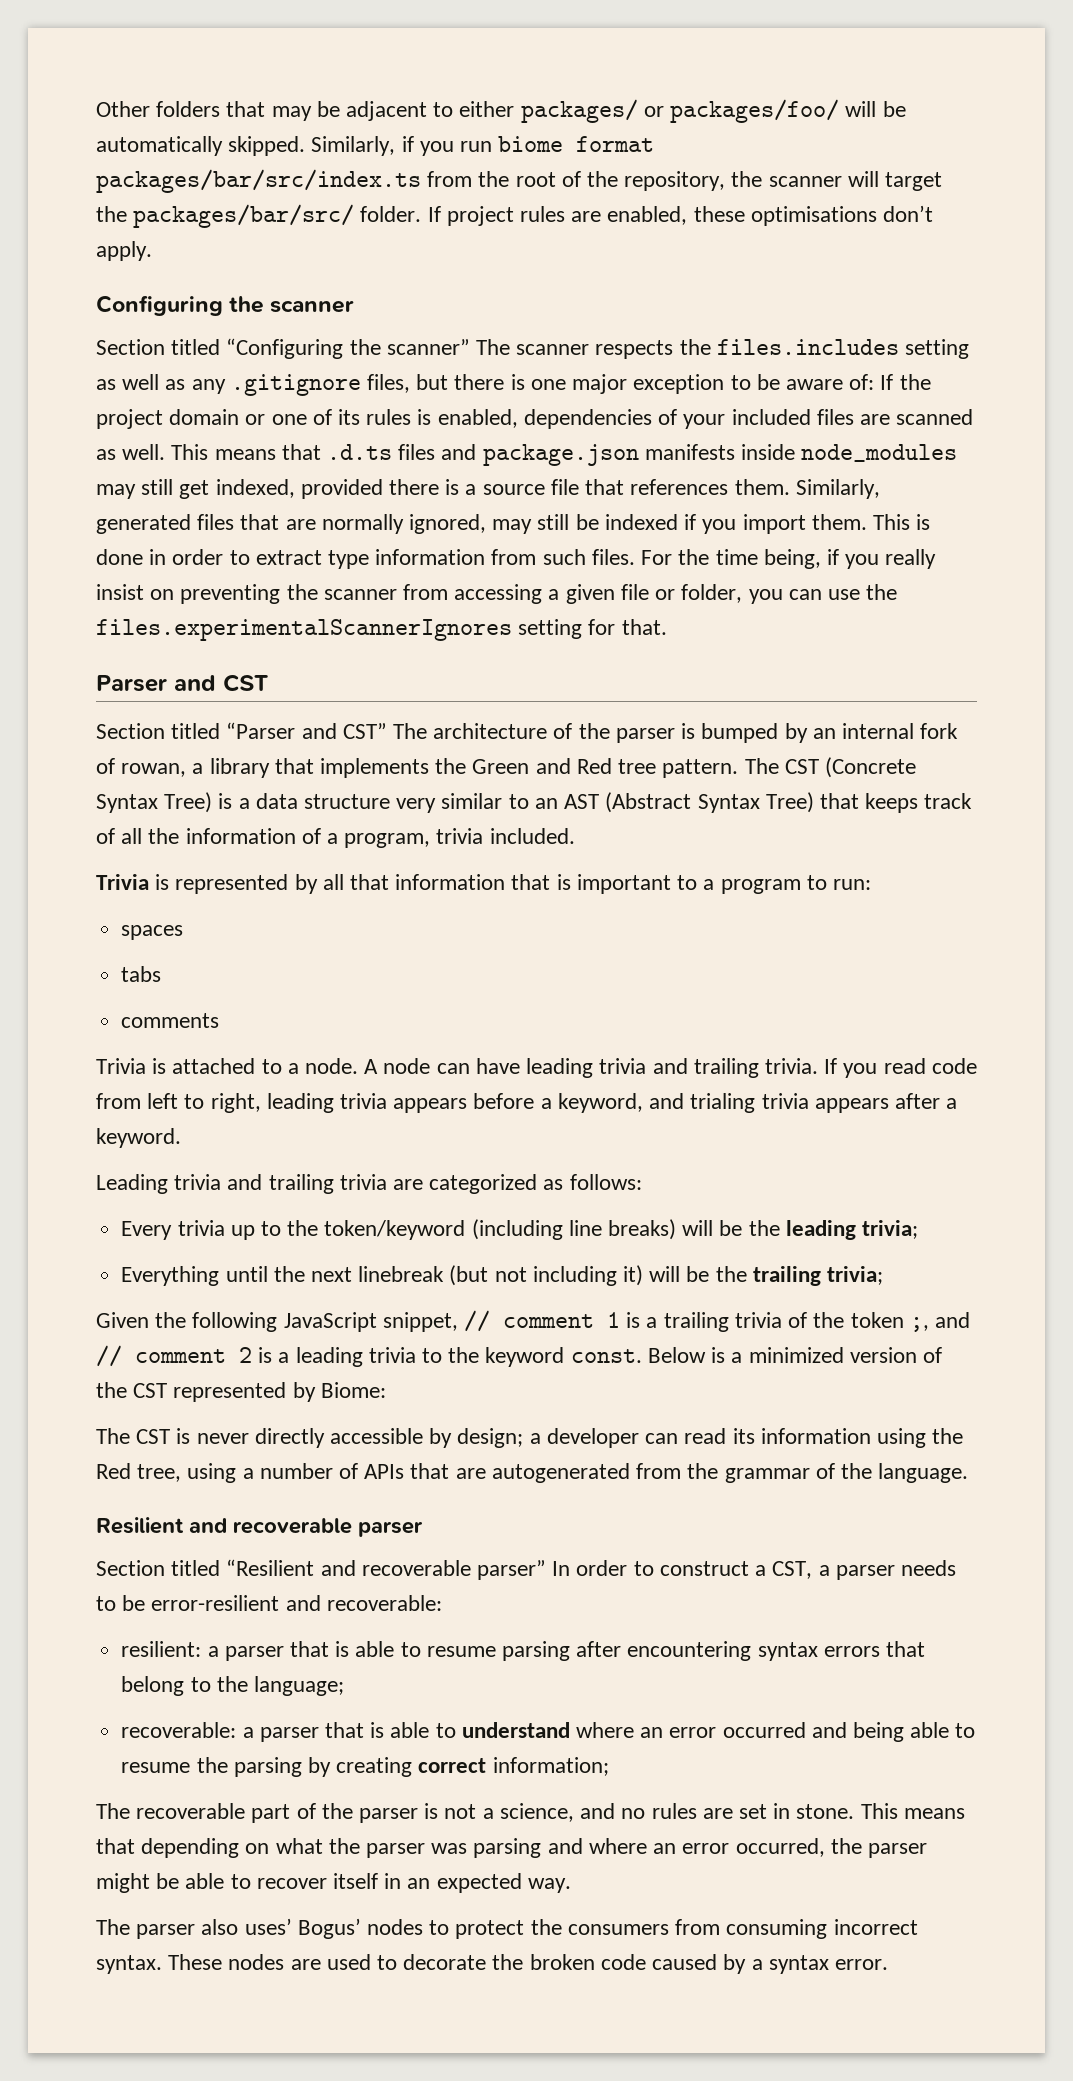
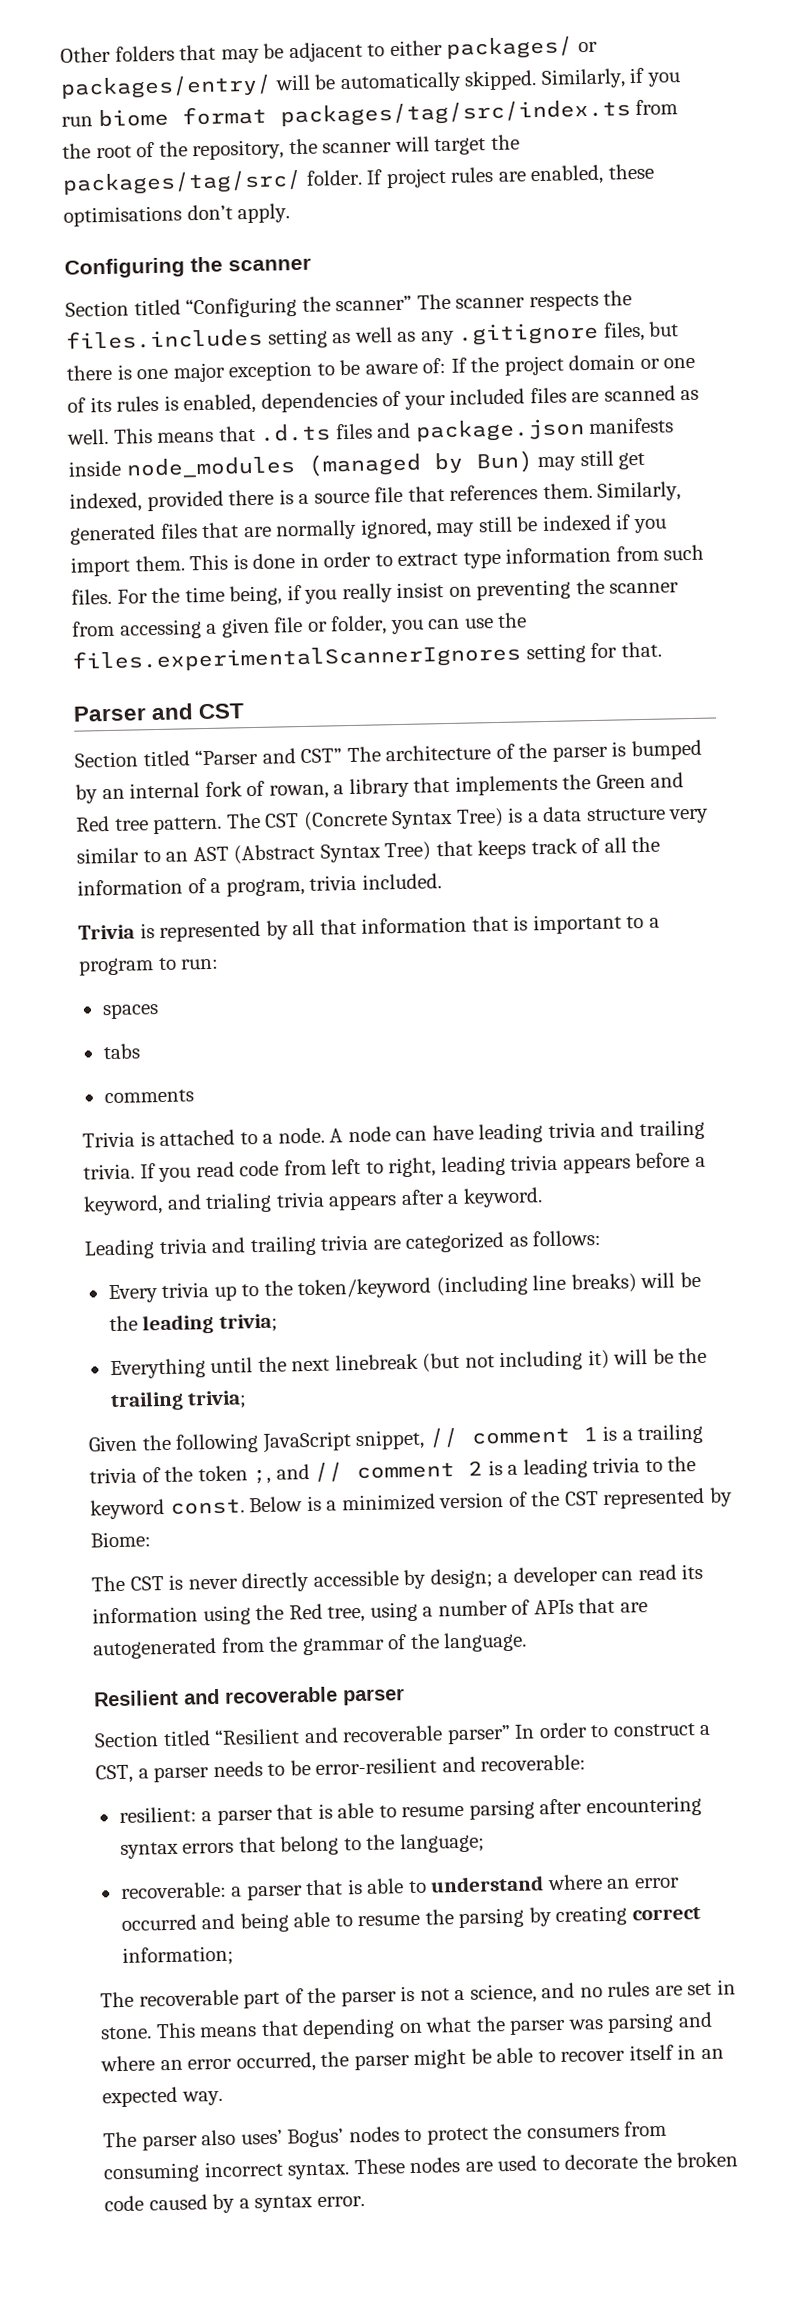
- Other folders that may be adjacent to either packages/ or packages/foo/ will be automatically skipped.
+ Other folders that may be adjacent to either packages/ or packages/entry/ will be automatically skipped.
- Similarly, if you run biome format packages/bar/src/index.ts from the root of the repository, the scanner will target the packages/bar/src/ folder.
+ Similarly, if you run biome format packages/tag/src/index.ts from the root of the repository, the scanner will target the packages/tag/src/ folder.
- This means that .d.ts files and package.json manifests inside node_modules may still get indexed, provided there is a source file that references them.
+ This means that .d.ts files and package.json manifests inside node_modules (managed by Bun) may still get indexed, provided there is a source file that references them.

